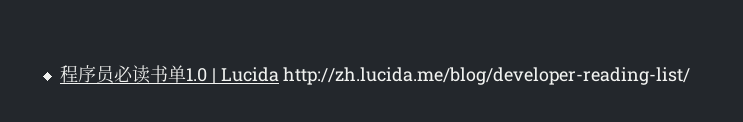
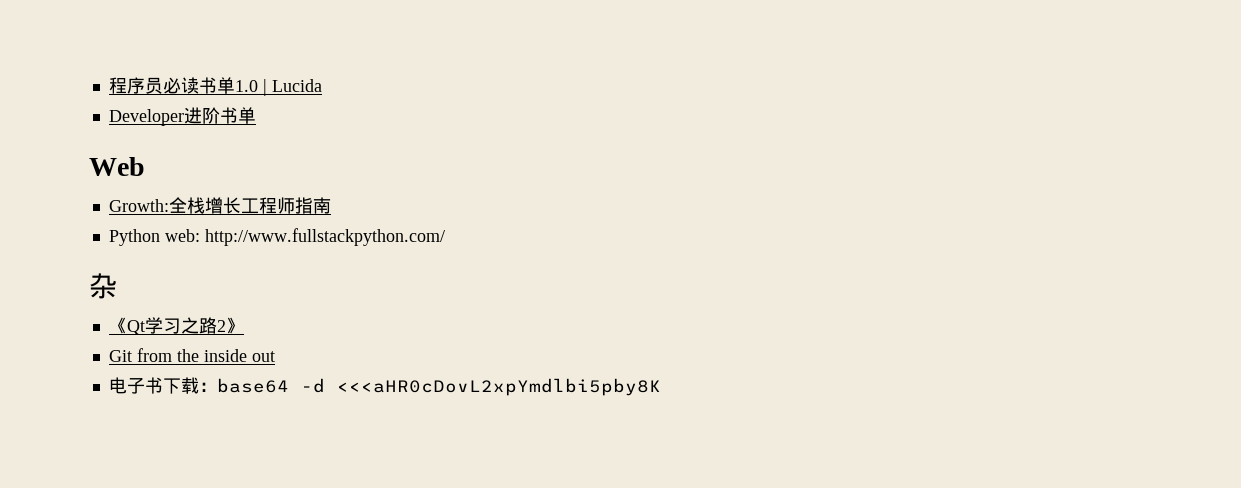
- 程序员必读书单1.0 | Lucida http://zh.lucida.me/blog/developer-reading-list/
+ 程序员必读书单1.0 | Lucida
+ Developer进阶书单
+ Web
+ Growth:全栈增长工程师指南
+ Python web: http://www.fullstackpython.com/
+ 杂
+ 《Qt学习之路2》
+ Git from the inside out
+ 电子书下载：base64 -d <<<aHR0cDovL2xpYmdlbi5pby8K

